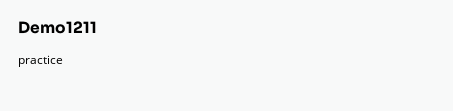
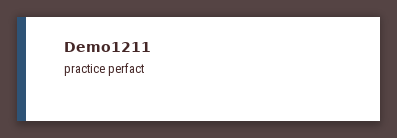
- practice
+ practice perfact

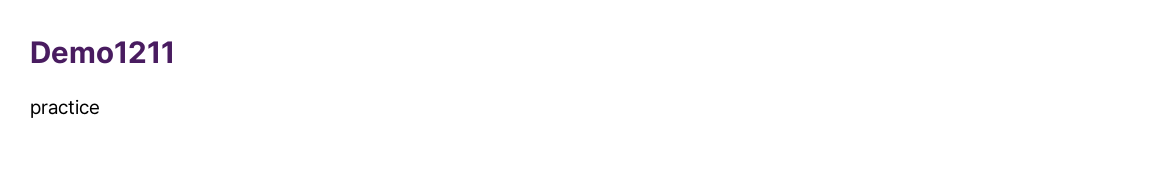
- practice perfact
+ practice

